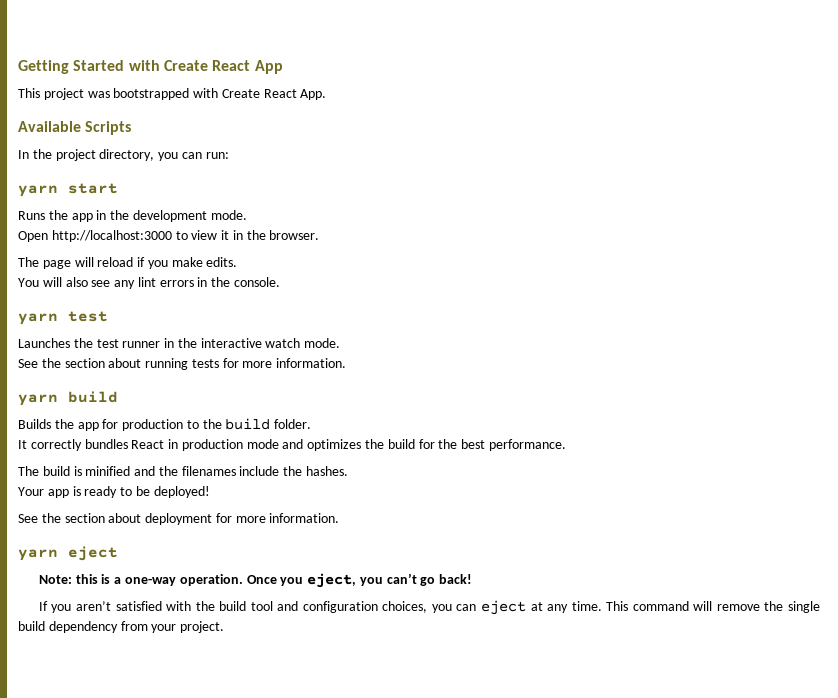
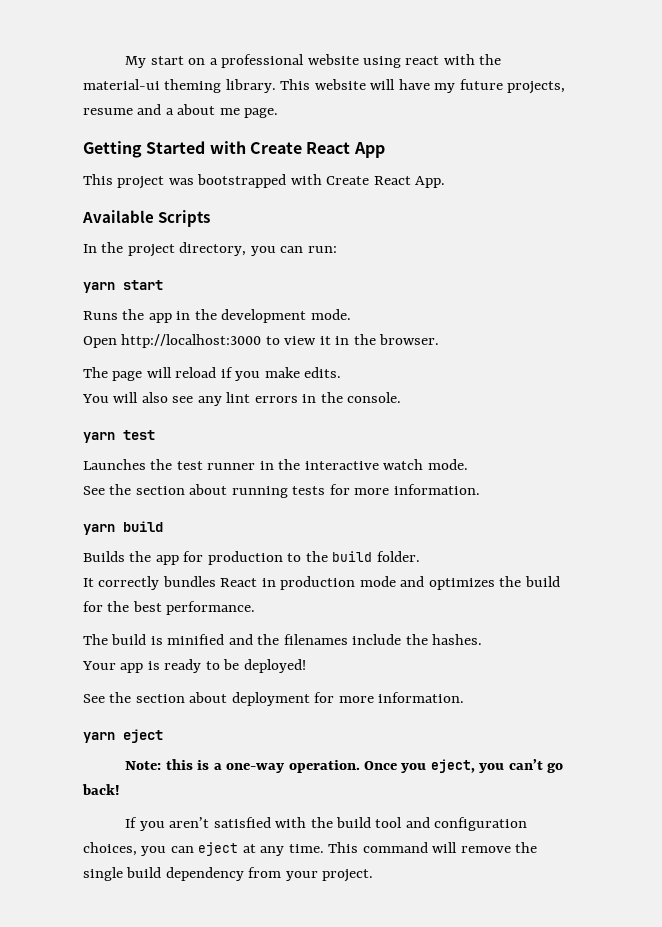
+ My start on a professional website using react with the material-ui theming library. This website will have my future projects, resume and a about me page.

